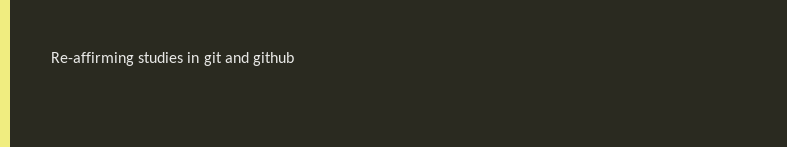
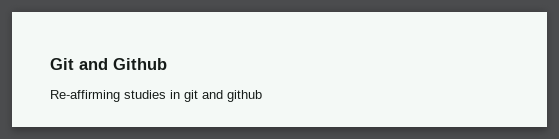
+ Git and Github

